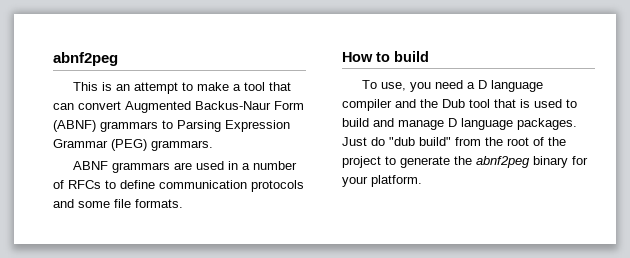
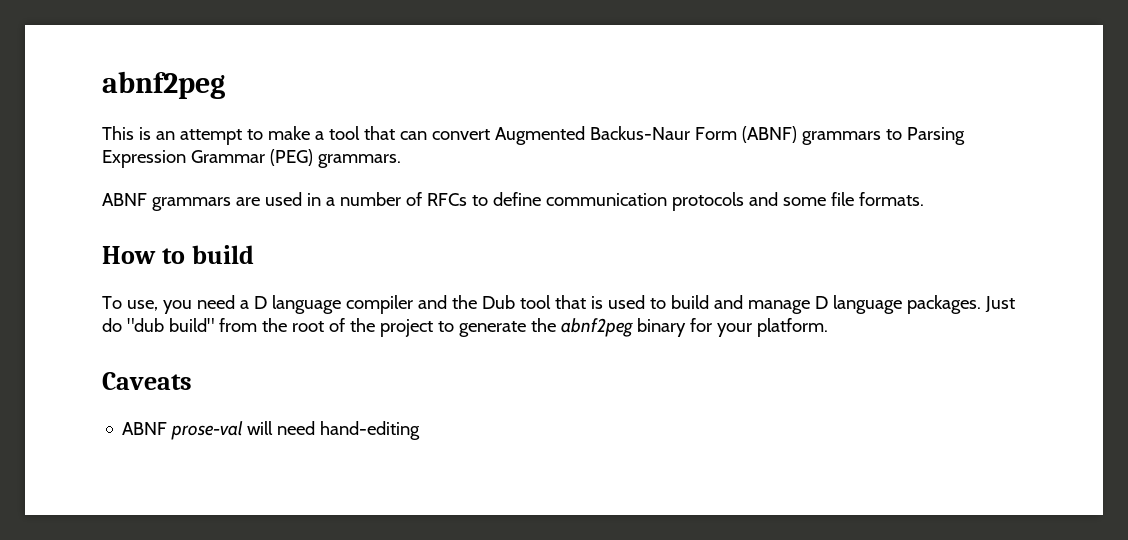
+ Caveats
+ ABNF prose-val will need hand-editing

